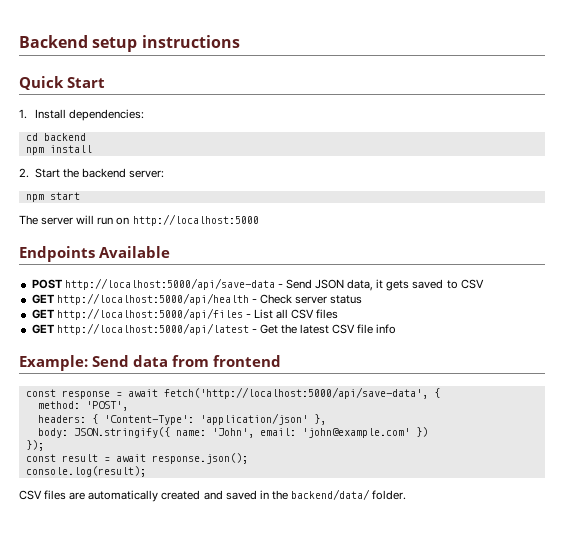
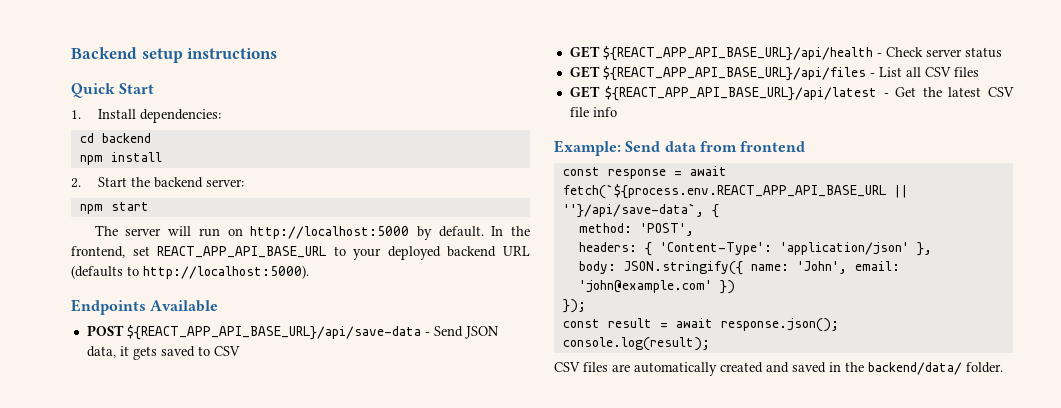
- The server will run on http://localhost:5000
+ The server will run on http://localhost:5000 by default. In the frontend, set REACT_APP_API_BASE_URL to your deployed backend URL (defaults to http://localhost:5000).
- POST http://localhost:5000/api/save-data - Send JSON data, it gets saved to CSV
+ POST ${REACT_APP_API_BASE_URL}/api/save-data - Send JSON data, it gets saved to CSV
- GET http://localhost:5000/api/health - Check server status
+ GET ${REACT_APP_API_BASE_URL}/api/health - Check server status
- GET http://localhost:5000/api/files - List all CSV files
+ GET ${REACT_APP_API_BASE_URL}/api/files - List all CSV files
- GET http://localhost:5000/api/latest - Get the latest CSV file info
+ GET ${REACT_APP_API_BASE_URL}/api/latest - Get the latest CSV file info
- const response = await fetch('http://localhost:5000/api/save-data', {
+ const response = await fetch(`${process.env.REACT_APP_API_BASE_URL || ''}/api/save-data`, {

